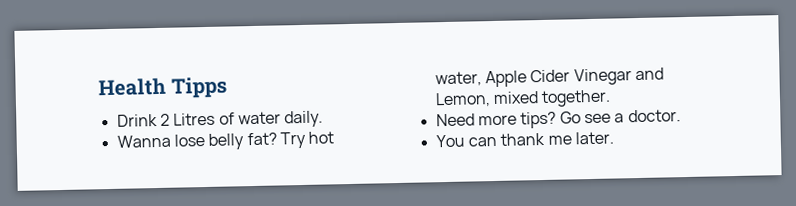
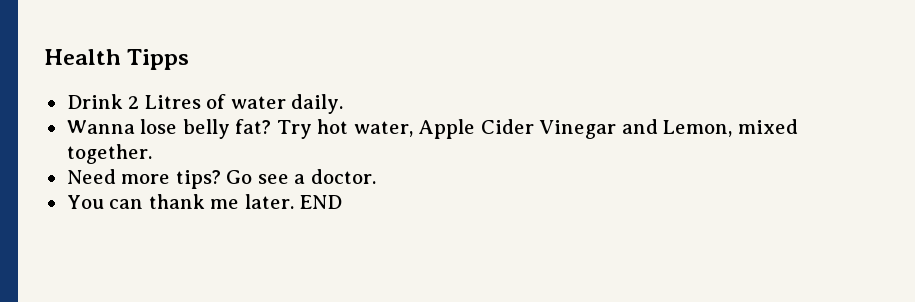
+ END

